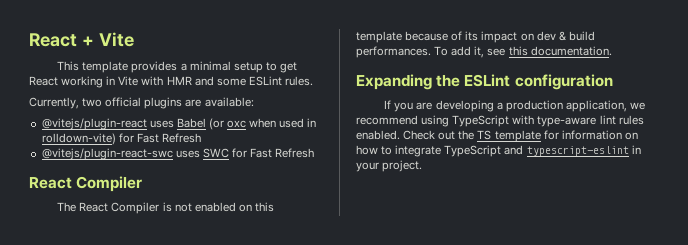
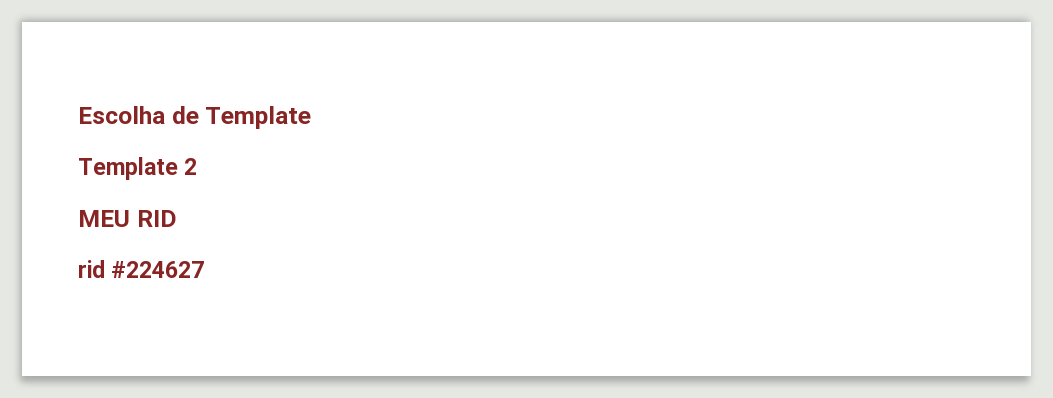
- React + Vite
- This template provides a minimal setup to get React working in Vite with HMR and some ESLint rules.
- Currently, two official plugins are available:
- @vitejs/plugin-react uses Babel (or oxc when used in rolldown-vite) for Fast Refresh
- @vitejs/plugin-react-swc uses SWC for Fast Refresh
- React Compiler
- The React Compiler is not enabled on this template because of its impact on dev & build performances. To add it, see this documentation.
- Expanding the ESLint configuration
- If you are developing a production application, we recommend using TypeScript with type-aware lint rules enabled. Check out the TS template for information on how to integrate TypeScript and typescript-eslint in your project.
+ Escolha de Template
+ Template 2
+ MEU RID
+ rid #224627

